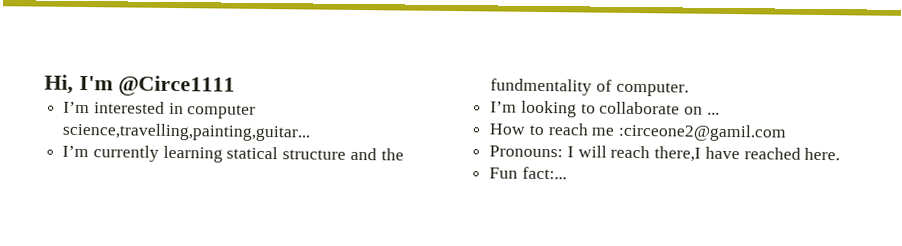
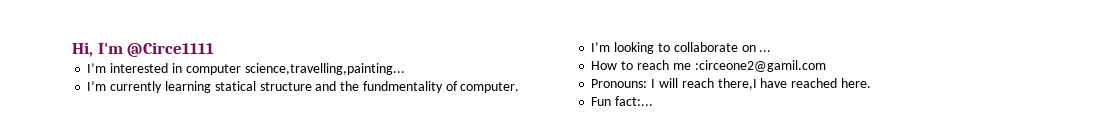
- I’m interested in computer science,travelling,painting,guitar...
+ I’m interested in computer science,travelling,painting...

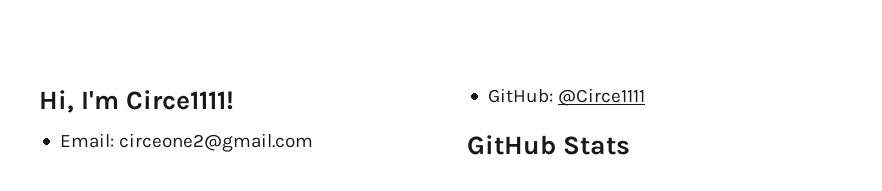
- Hi, I'm @Circe1111
- I’m interested in computer science,travelling,painting...
- I’m currently learning statical structure and the fundmentality of computer.
- I’m looking to collaborate on ...
- How to reach me :circeone2@gamil.com
- Pronouns: I will reach there,I have reached here.
- Fun fact:...
+ Hi, I'm Circe1111!
+ Email: circeone2@gmail.com
+ GitHub: @Circe1111
+ GitHub Stats

